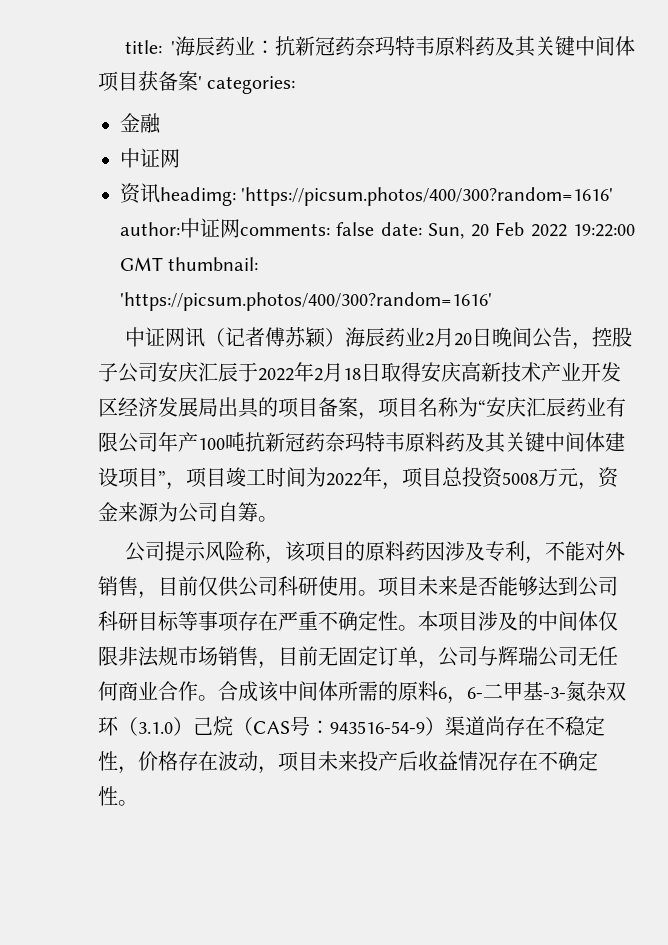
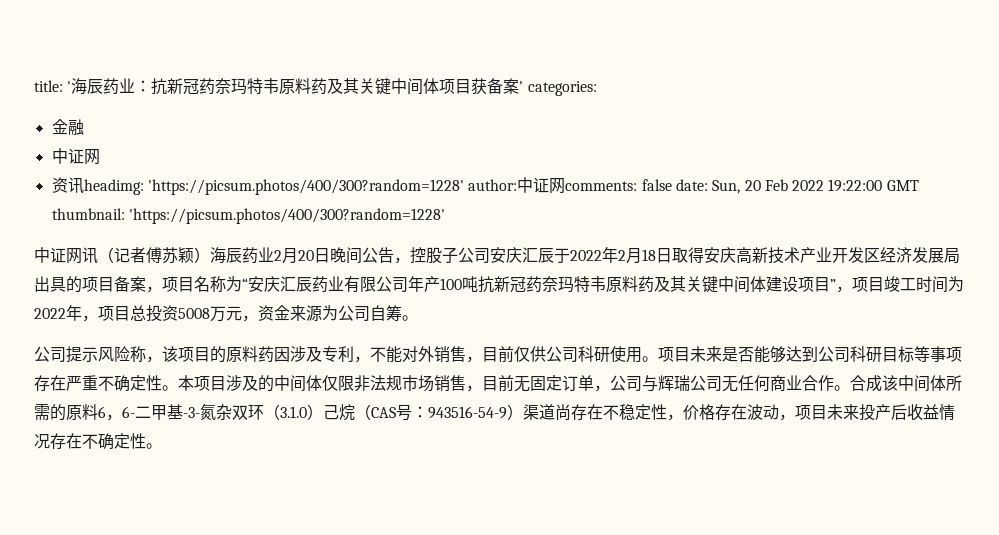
- 资讯headimg: 'https://picsum.photos/400/300?random=1616' author:中证网comments: false date: Sun, 20 Feb 2022 19:22:00 GMT thumbnail: 'https://picsum.photos/400/300?random=1616'
+ 资讯headimg: 'https://picsum.photos/400/300?random=1228' author:中证网comments: false date: Sun, 20 Feb 2022 19:22:00 GMT thumbnail: 'https://picsum.photos/400/300?random=1228'

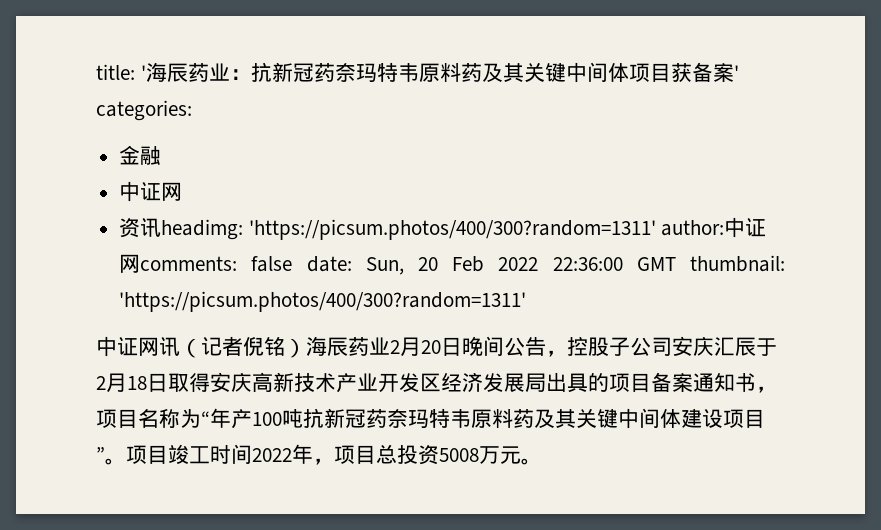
- 资讯headimg: 'https://picsum.photos/400/300?random=1228' author:中证网comments: false date: Sun, 20 Feb 2022 19:22:00 GMT thumbnail: 'https://picsum.photos/400/300?random=1228'
+ 资讯headimg: 'https://picsum.photos/400/300?random=1311' author:中证网comments: false date: Sun, 20 Feb 2022 22:36:00 GMT thumbnail: 'https://picsum.photos/400/300?random=1311'
- 中证网讯（记者傅苏颖）海辰药业2月20日晚间公告，控股子公司安庆汇辰于2022年2月18日取得安庆高新技术产业开发区经济发展局出具的项目备案，项目名称为“安庆汇辰药业有限公司年产100吨抗新冠药奈玛特韦原料药及其关键中间体建设项目”，项目竣工时间为2022年，项目总投资5008万元，资金来源为公司自筹。
- 公司提示风险称，该项目的原料药因涉及专利，不能对外销售，目前仅供公司科研使用。项目未来是否能够达到公司科研目标等事项存在严重不确定性。本项目涉及的中间体仅限非法规市场销售，目前无固定订单，公司与辉瑞公司无任何商业合作。合成该中间体所需的原料6，6-二甲基-3-氮杂双环（3.1.0）己烷（CAS号：943516-54-9）渠道尚存在不稳定性，价格存在波动，项目未来投产后收益情况存在不确定性。
+ 中证网讯（记者倪铭）海辰药业2月20日晚间公告，控股子公司安庆汇辰于2月18日取得安庆高新技术产业开发区经济发展局出具的项目备案通知书，项目名称为“年产100吨抗新冠药奈玛特韦原料药及其关键中间体建设项目”。项目竣工时间2022年，项目总投资5008万元。

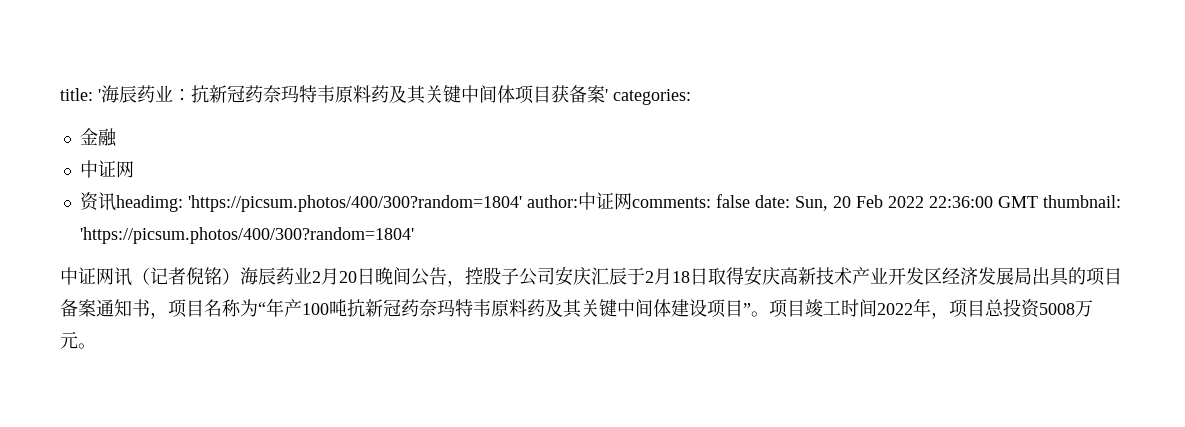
- 资讯headimg: 'https://picsum.photos/400/300?random=1311' author:中证网comments: false date: Sun, 20 Feb 2022 22:36:00 GMT thumbnail: 'https://picsum.photos/400/300?random=1311'
+ 资讯headimg: 'https://picsum.photos/400/300?random=1804' author:中证网comments: false date: Sun, 20 Feb 2022 22:36:00 GMT thumbnail: 'https://picsum.photos/400/300?random=1804'

